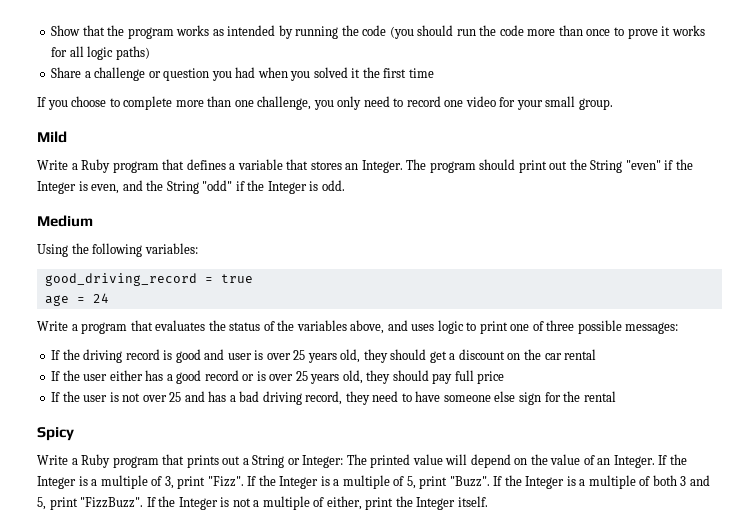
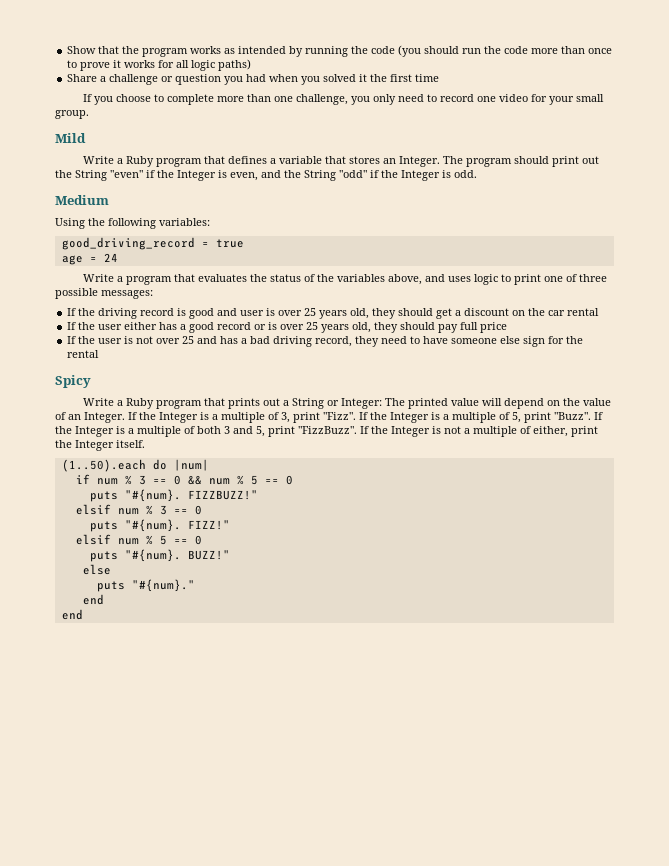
+ (1..50).each do |num|
+ if num % 3 == 0 && num % 5 == 0
+ puts "#{num}. FIZZBUZZ!"
+ elsif num % 3 == 0
+ puts "#{num}. FIZZ!"
+ elsif num % 5 == 0
+ puts "#{num}. BUZZ!"
+ else
+ puts "#{num}."
+ end
+ end

